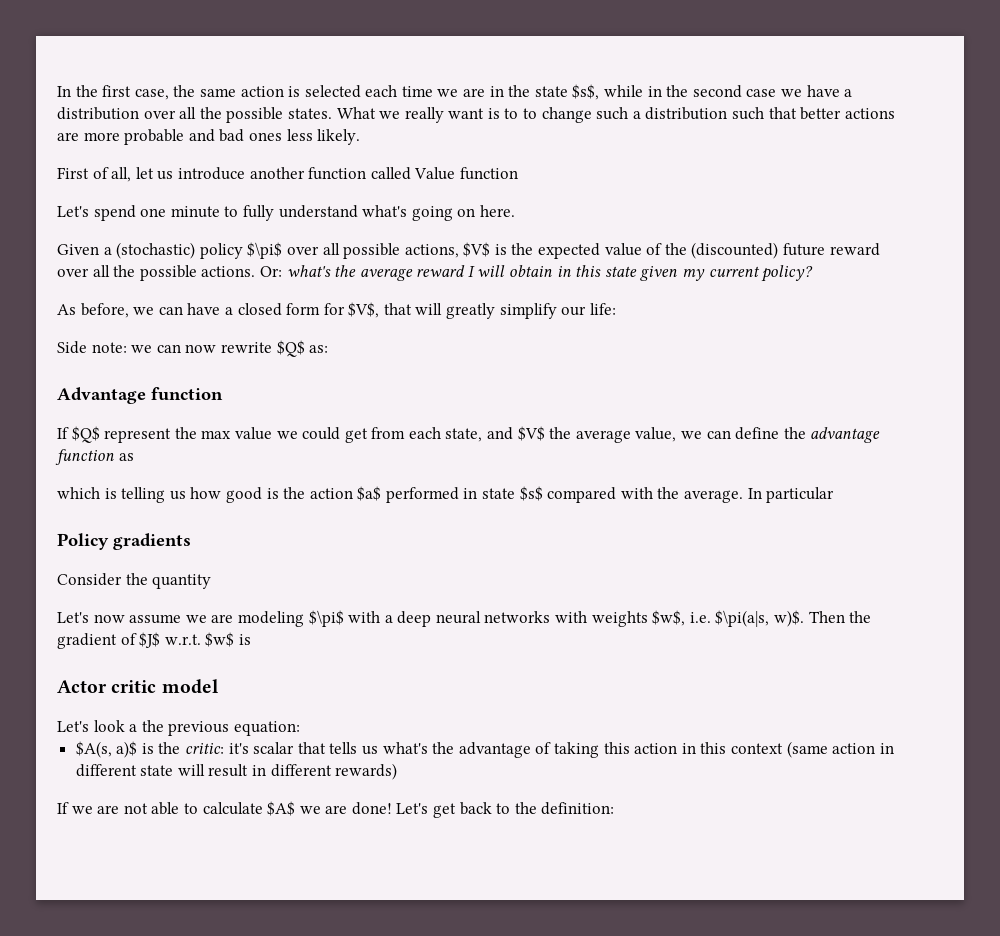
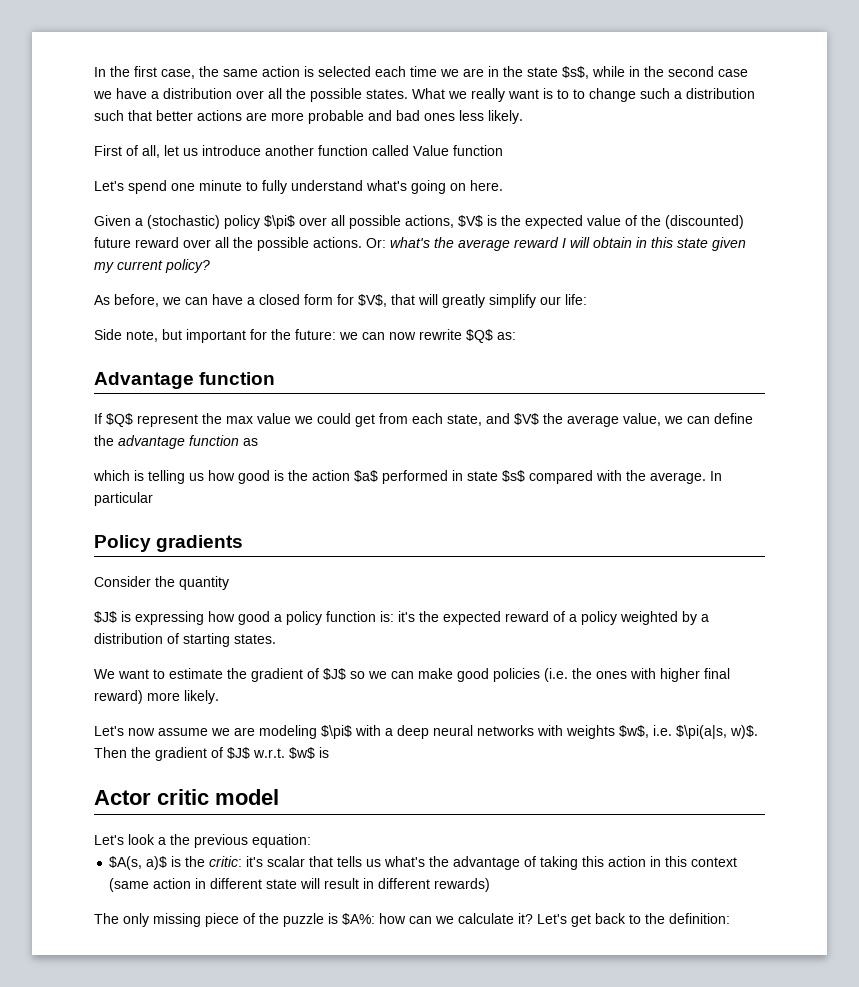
- Side note: we can now rewrite $Q$ as:
+ Side note, but important for the future: we can now rewrite $Q$ as:
+ $J$ is expressing how good a policy function is: it's the expected reward of a policy weighted by a distribution of starting states.
+ We want to estimate the gradient of $J$ so we can make good policies (i.e. the ones with higher final reward) more likely.
- If we are not able to calculate $A$ we are done!
+ The only missing piece of the puzzle is $A%: how can we calculate it?

